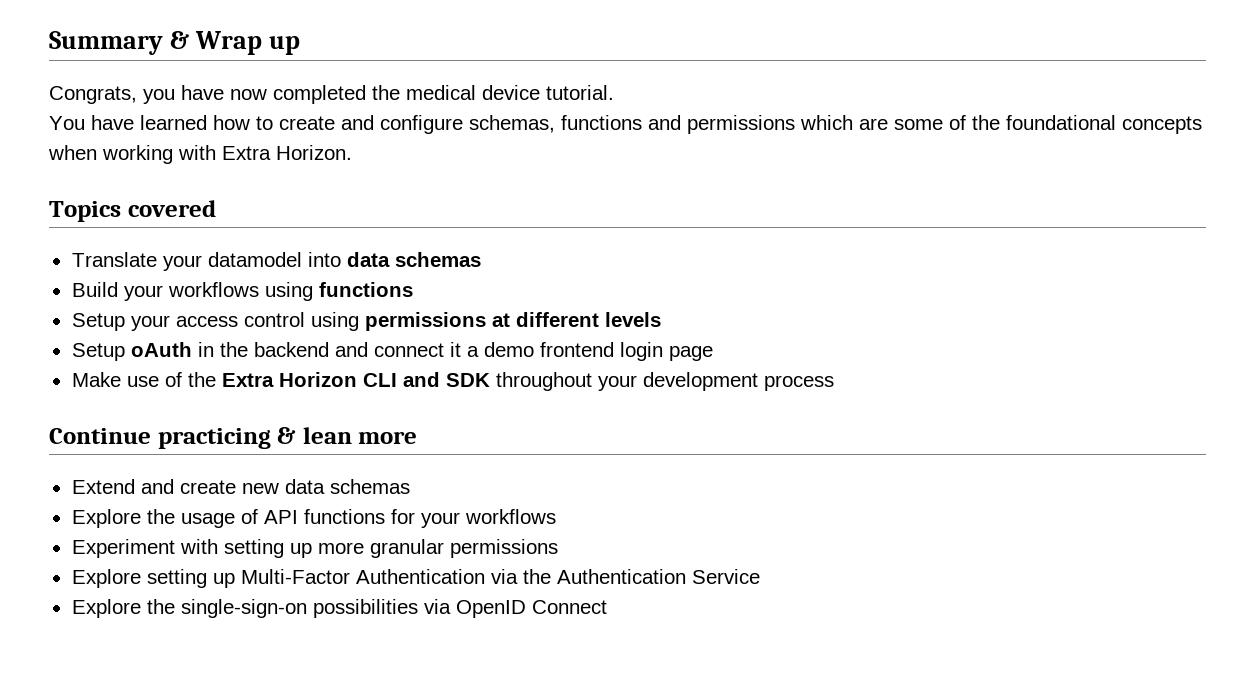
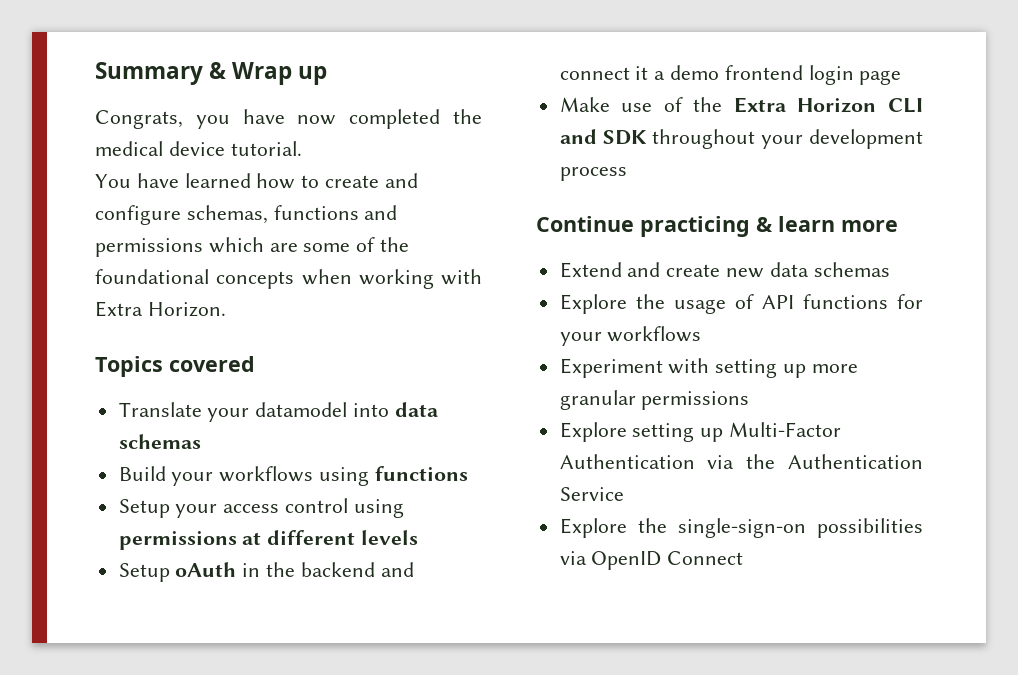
- Continue practicing & lean more
+ Continue practicing & learn more

